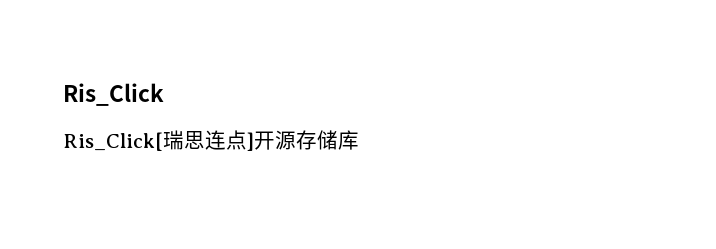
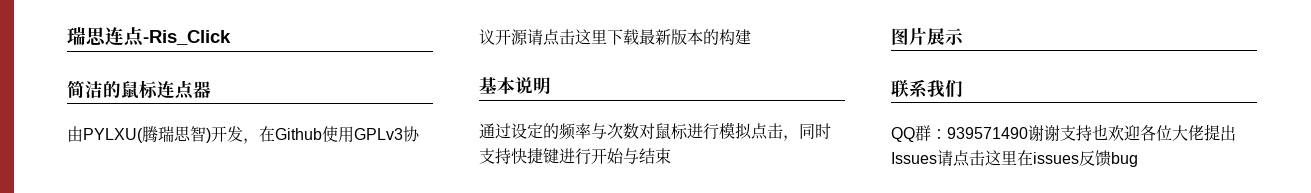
- Ris_Click
- Ris_Click[瑞思连点]开源存储库
+ 瑞思连点-Ris_Click
+ 简洁的鼠标连点器
+ 由PYLXU(腾瑞思智)开发，在Github使用GPLv3协议开源请点击这里下载最新版本的构建
+ 基本说明
+ 通过设定的频率与次数对鼠标进行模拟点击，同时支持快捷键进行开始与结束
+ 图片展示
+ 联系我们
+ QQ群：939571490谢谢支持也欢迎各位大佬提出Issues请点击这里在issues反馈bug

